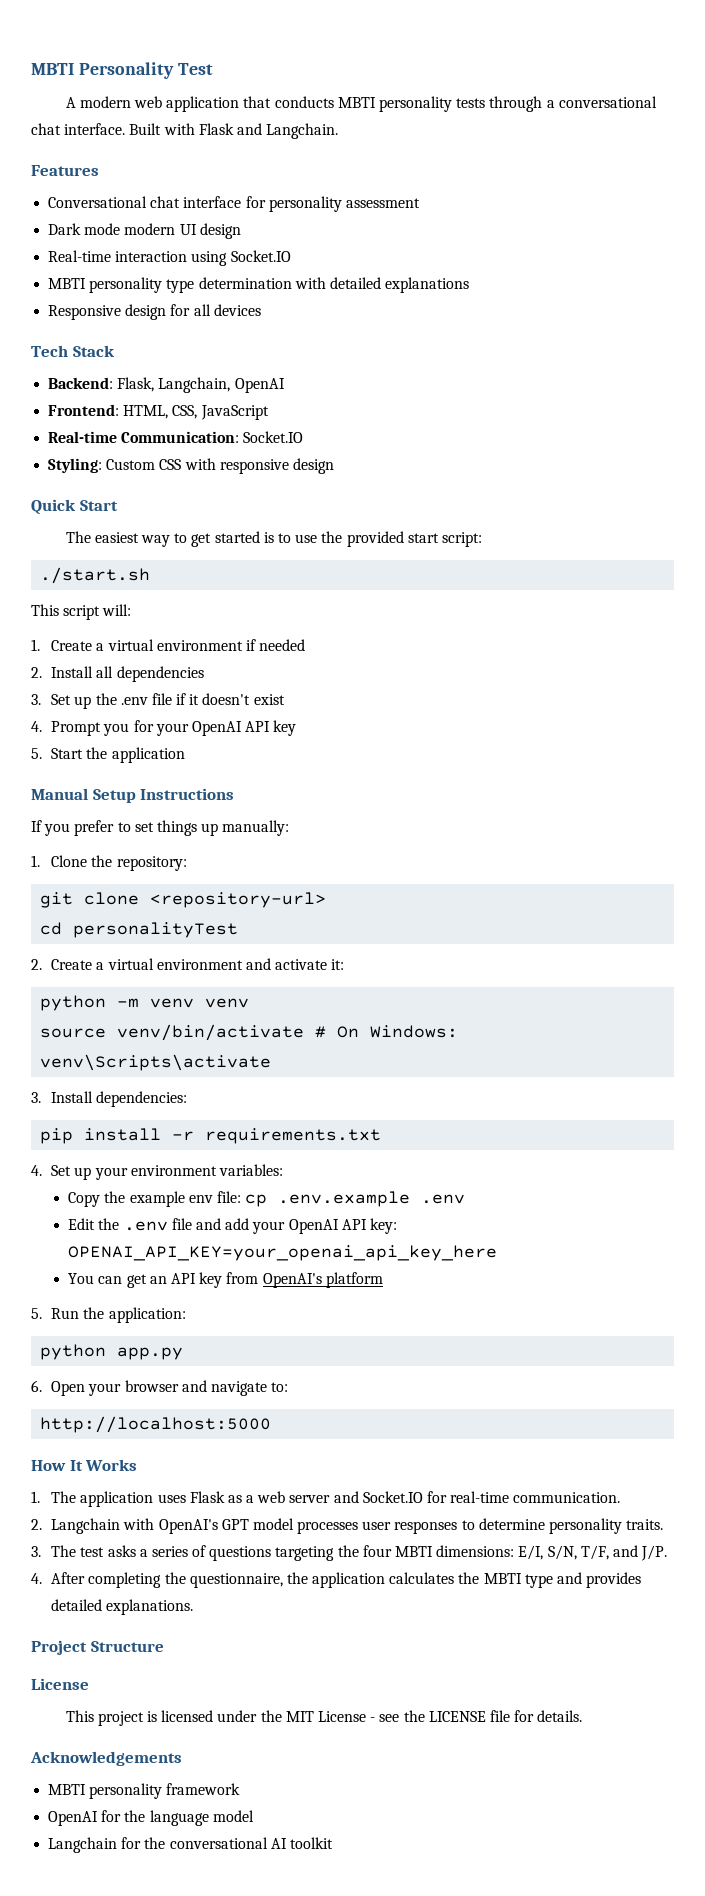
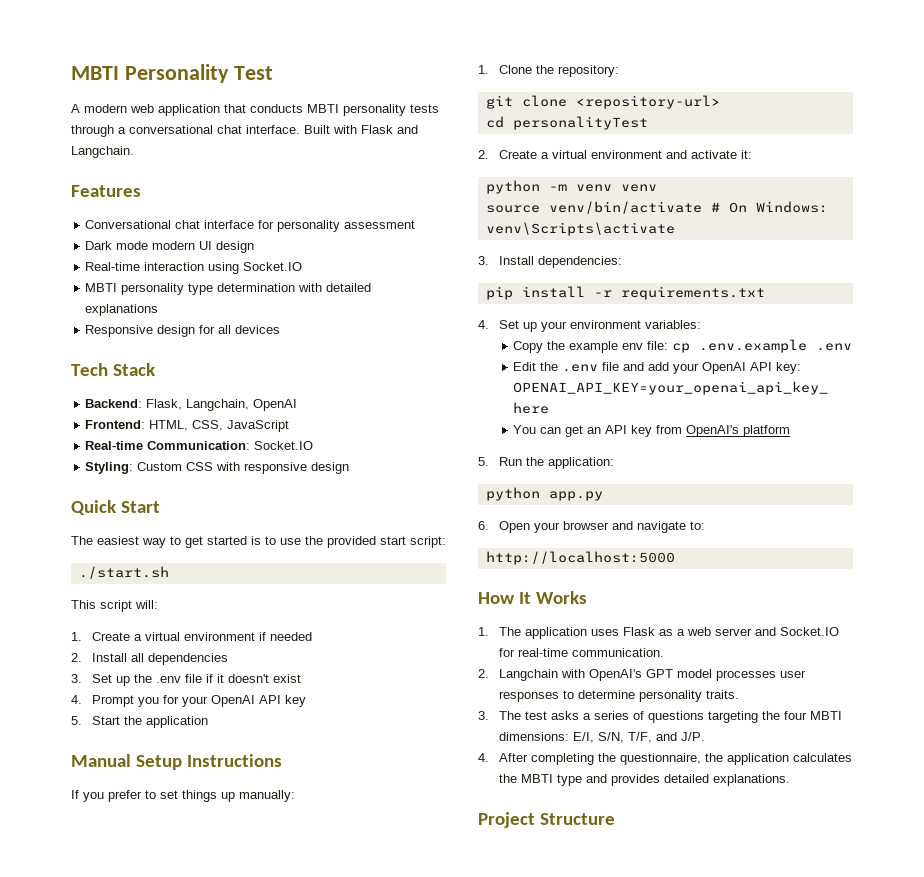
  Project Structure
- License
- This project is licensed under the MIT License - see the LICENSE file for details.
- Acknowledgements
- MBTI personality framework
- OpenAI for the language model
- Langchain for the conversational AI toolkit

